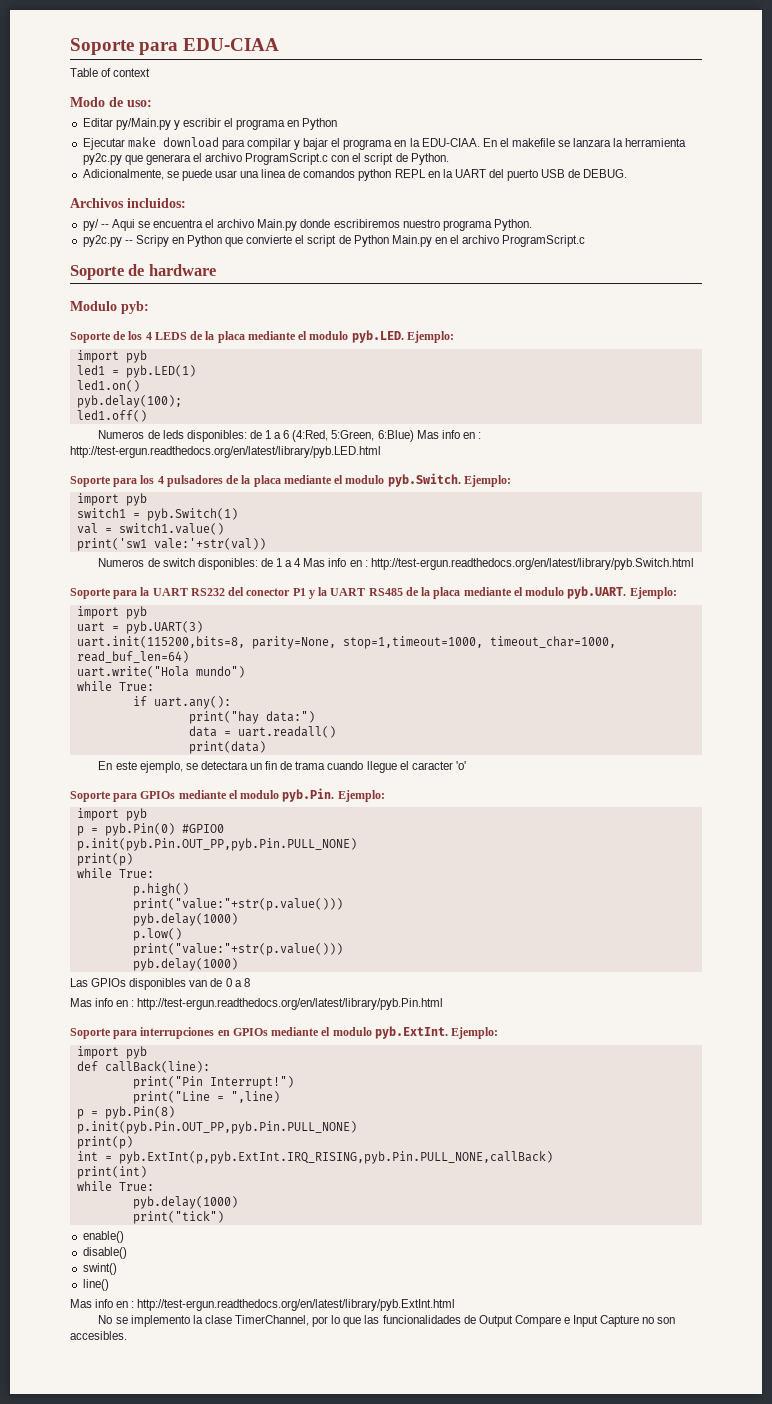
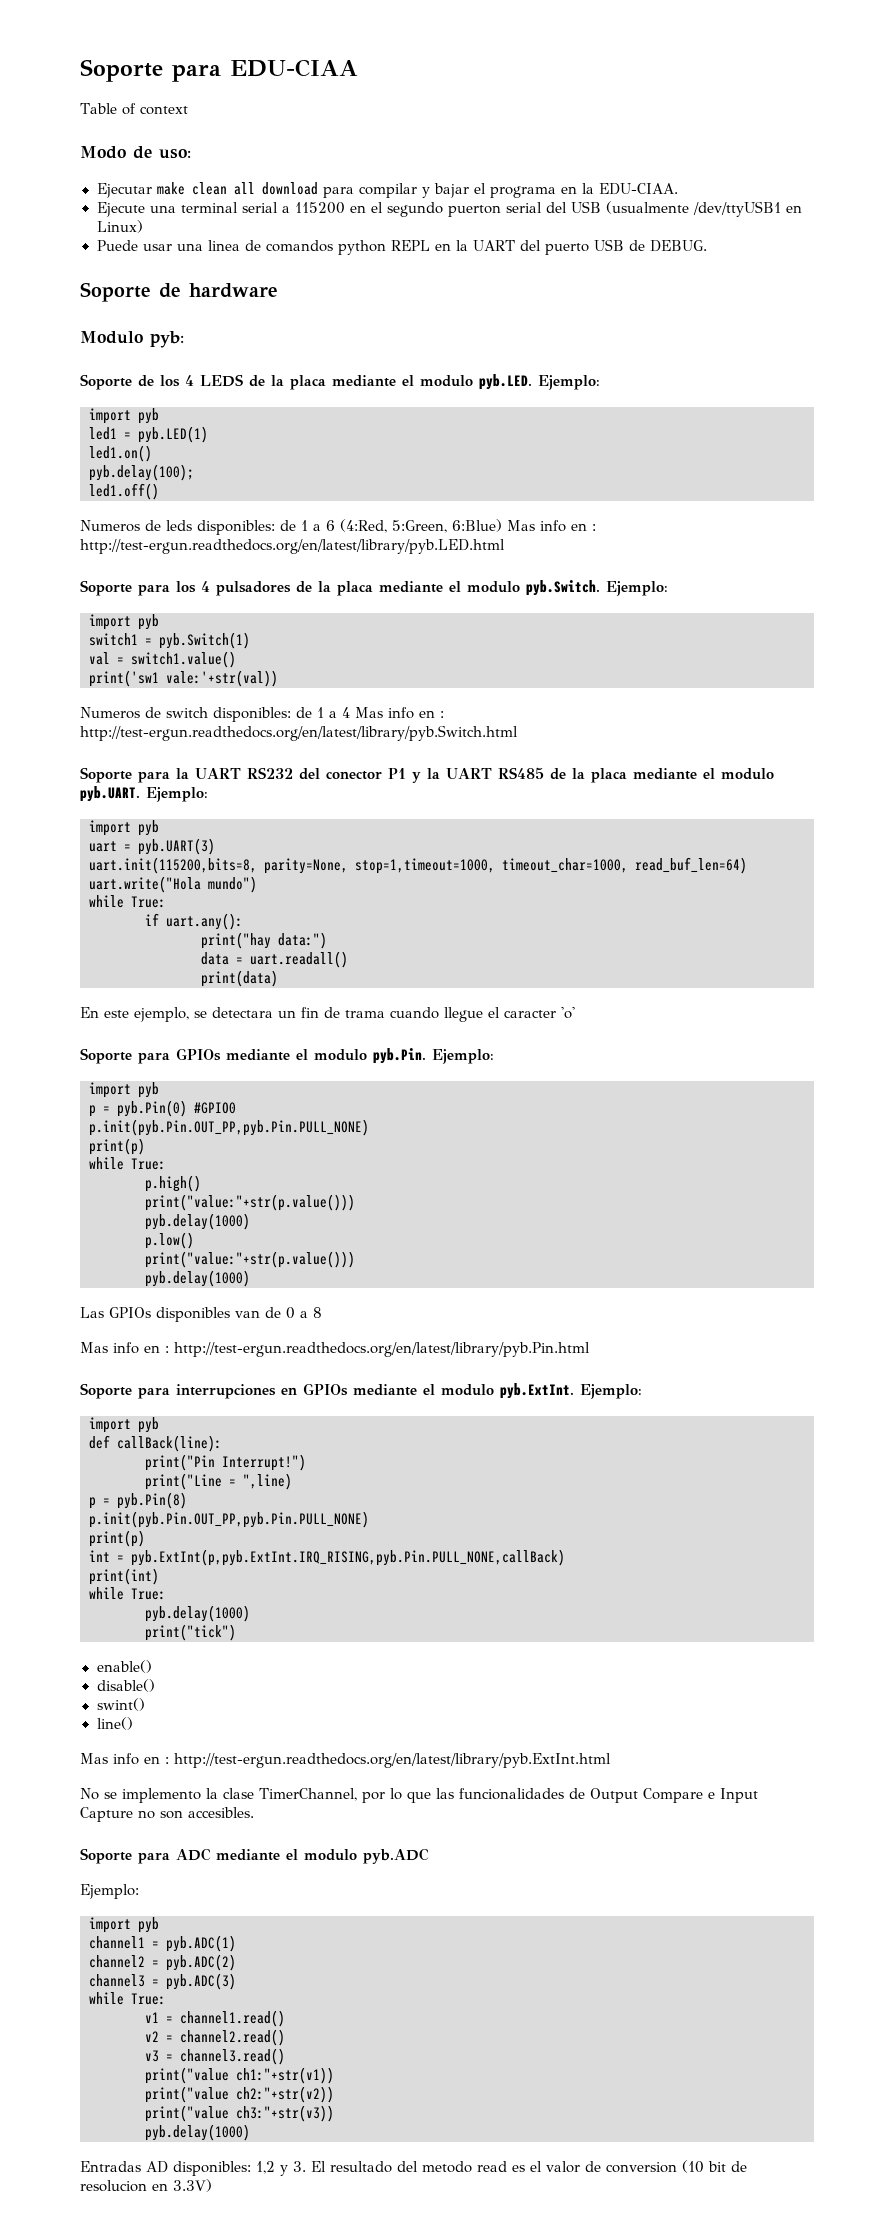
- Editar py/Main.py y escribir el programa en Python
- Ejecutar make download para compilar y bajar el programa en la EDU-CIAA. En el makefile se lanzara la herramienta py2c.py que generara el archivo ProgramScript.c con el script de Python.
- Adicionalmente, se puede usar una linea de comandos python REPL en la UART del puerto USB de DEBUG.
+ Ejecutar make clean all download para compilar y bajar el programa en la EDU-CIAA.
+ Ejecute una terminal serial a 115200 en el segundo puerton serial del USB (usualmente /dev/ttyUSB1 en Linux)
+ Puede usar una linea de comandos python REPL en la UART del puerto USB de DEBUG.
- Archivos incluidos:
- py/ -- Aqui se encuentra el archivo Main.py donde escribiremos nuestro programa Python.
- py2c.py -- Scripy en Python que convierte el script de Python Main.py en el archivo ProgramScript.c
+ Soporte para ADC mediante el modulo pyb.ADC
+ Ejemplo:
+ import pyb
+ channel1 = pyb.ADC(1)
+ channel2 = pyb.ADC(2)
+ channel3 = pyb.ADC(3)
+ while True:
+ v1 = channel1.read()
+ v2 = channel2.read()
+ v3 = channel3.read()
+ print("value ch1:"+str(v1))
+ print("value ch2:"+str(v2))
+ print("value ch3:"+str(v3))
+ pyb.delay(1000)
+ Entradas AD disponibles: 1,2 y 3. El resultado del metodo read es el valor de conversion (10 bit de resolucion en 3.3V)

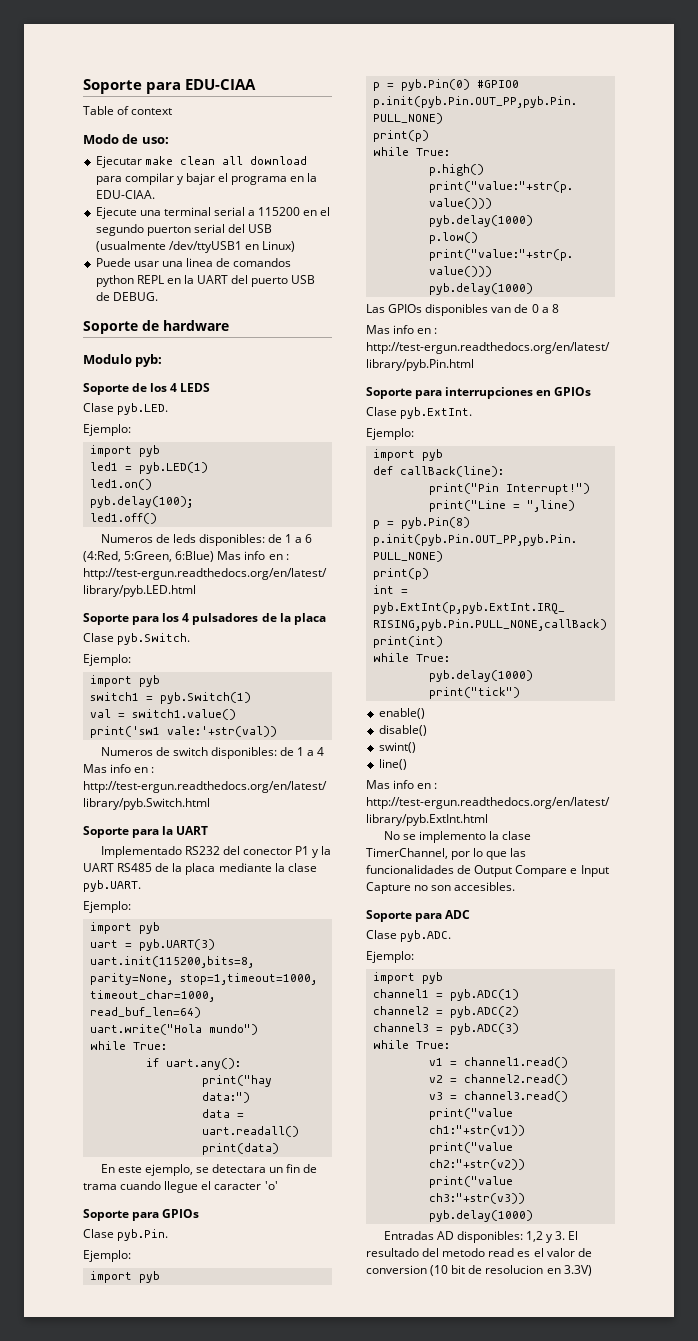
- Soporte de los 4 LEDS de la placa mediante el modulo pyb.LED. Ejemplo:
+ Soporte de los 4 LEDS
+ Clase pyb.LED.
+ Ejemplo:
- Soporte para los 4 pulsadores de la placa mediante el modulo pyb.Switch. Ejemplo:
+ Soporte para los 4 pulsadores de la placa
+ Clase pyb.Switch.
+ Ejemplo:
- Soporte para la UART RS232 del conector P1 y la UART RS485 de la placa mediante el modulo pyb.UART. Ejemplo:
+ Soporte para la UART
+ Implementado RS232 del conector P1 y la UART RS485 de la placa mediante la clase pyb.UART.
+ Ejemplo:
- Soporte para GPIOs mediante el modulo pyb.Pin. Ejemplo:
+ Soporte para GPIOs
+ Clase pyb.Pin.
+ Ejemplo:
- Soporte para interrupciones en GPIOs mediante el modulo pyb.ExtInt. Ejemplo:
+ Soporte para interrupciones en GPIOs
+ Clase pyb.ExtInt.
+ Ejemplo:
- Soporte para ADC mediante el modulo pyb.ADC
+ Soporte para ADC
+ Clase pyb.ADC.

